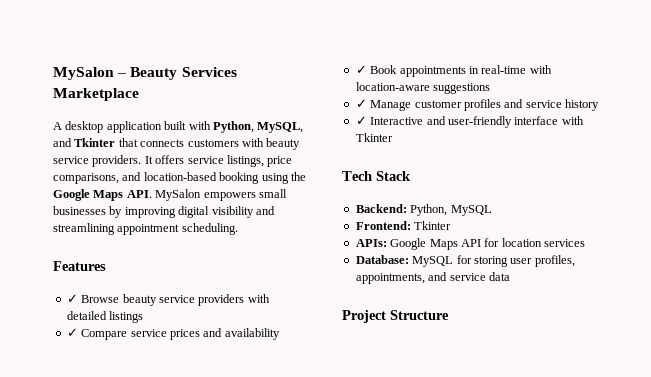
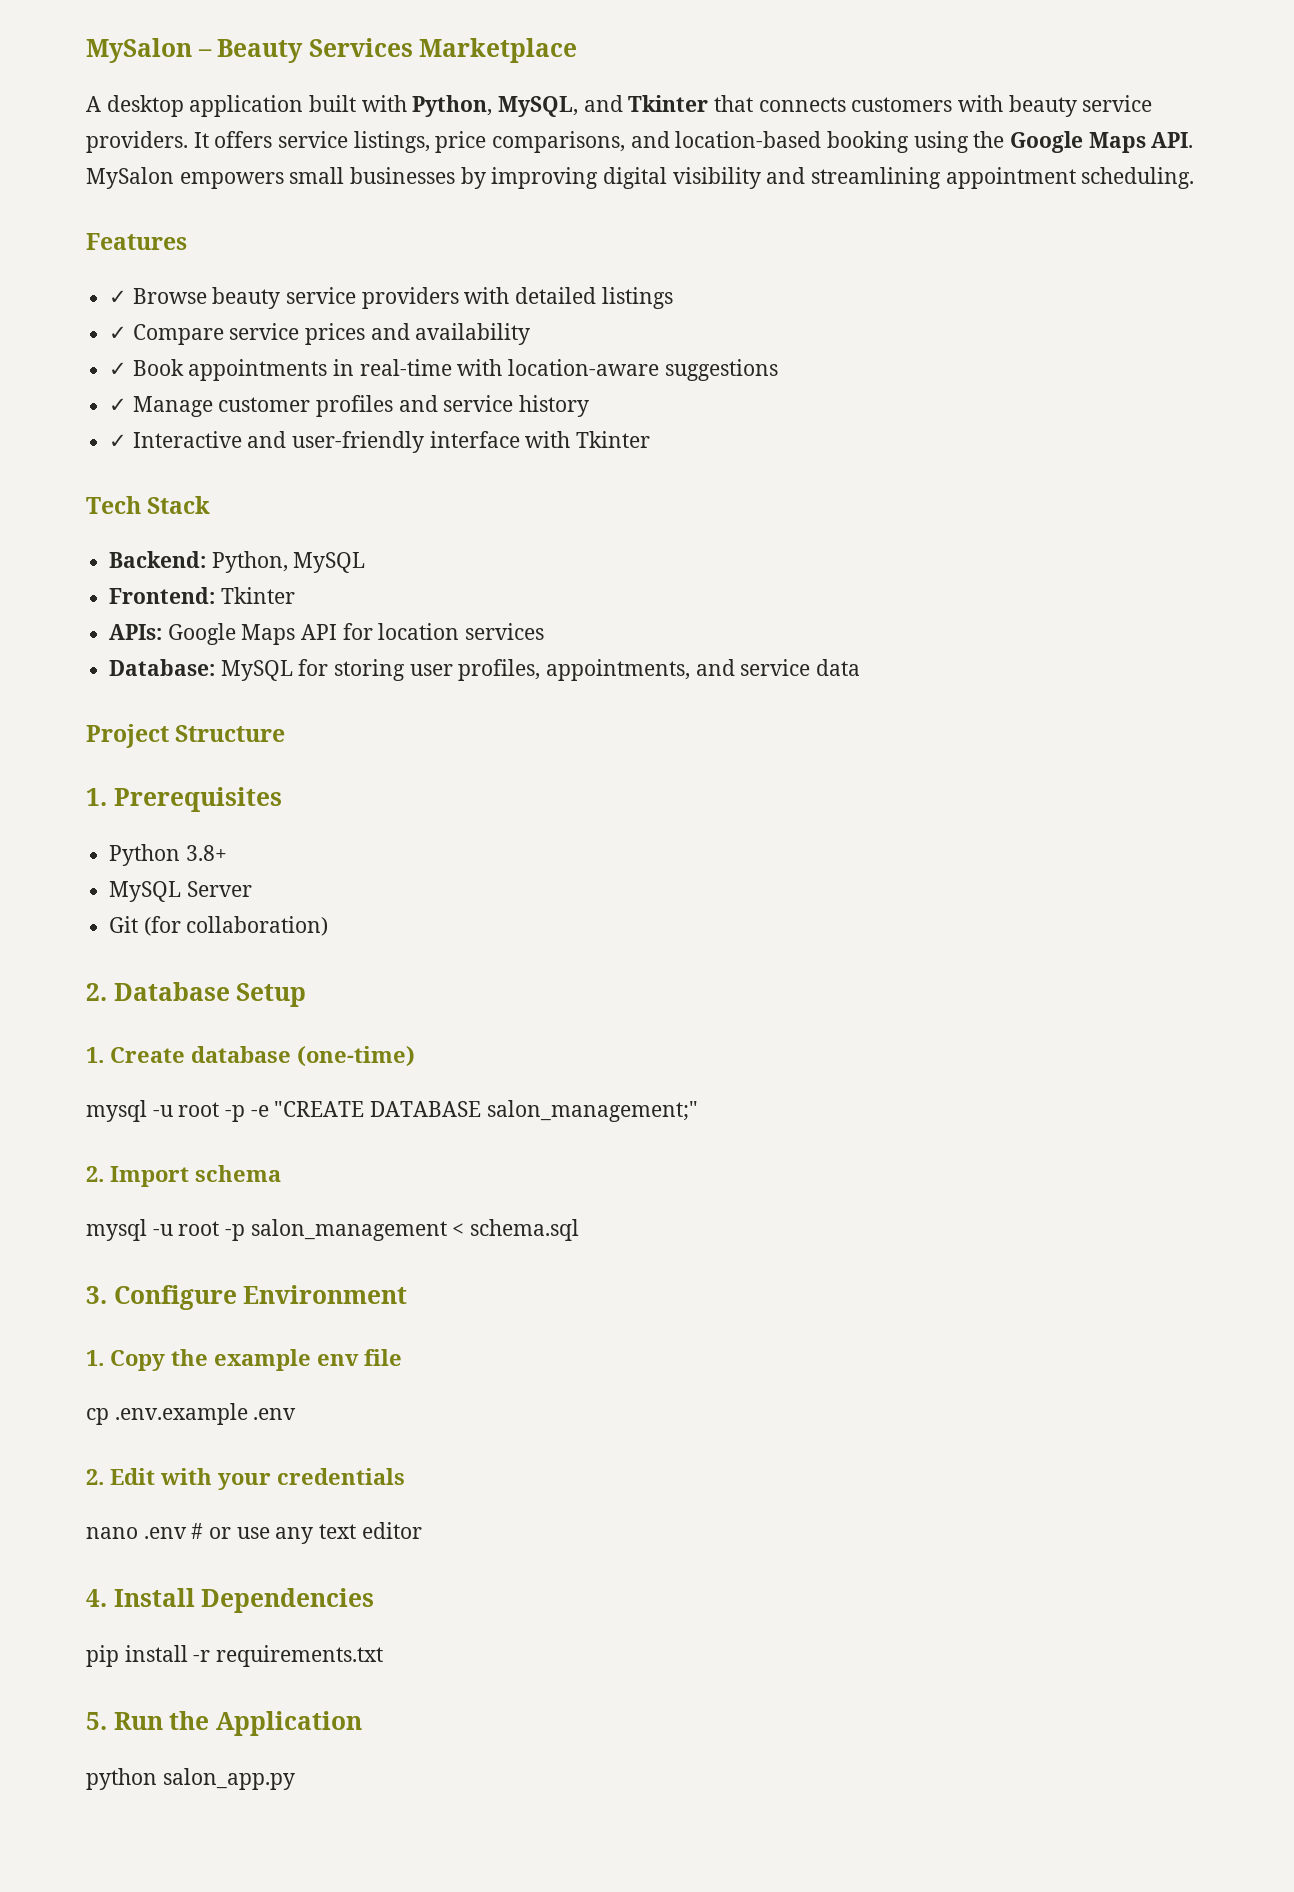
+ 1. Prerequisites
+ Python 3.8+
+ MySQL Server
+ Git (for collaboration)
+ 2. Database Setup
+ 1. Create database (one-time)
+ mysql -u root -p -e "CREATE DATABASE salon_management;"
+ 2. Import schema
+ mysql -u root -p salon_management < schema.sql
+ 3. Configure Environment
+ 1. Copy the example env file
+ cp .env.example .env
+ 2. Edit with your credentials
+ nano .env # or use any text editor
+ 4. Install Dependencies
+ pip install -r requirements.txt
+ 5. Run the Application
+ python salon_app.py

